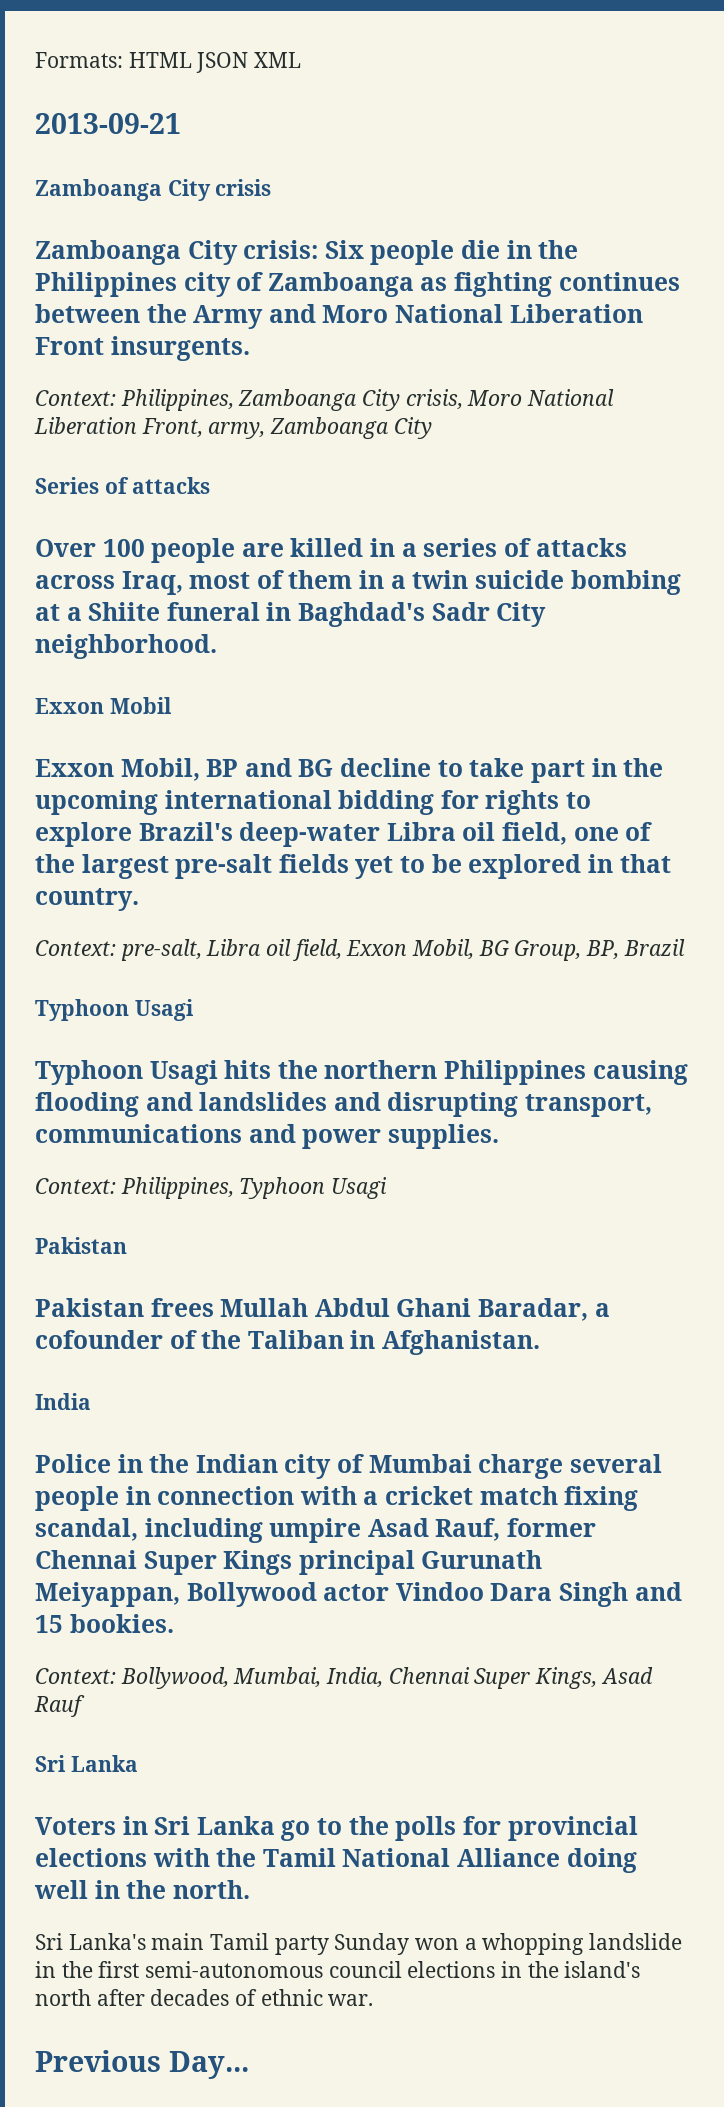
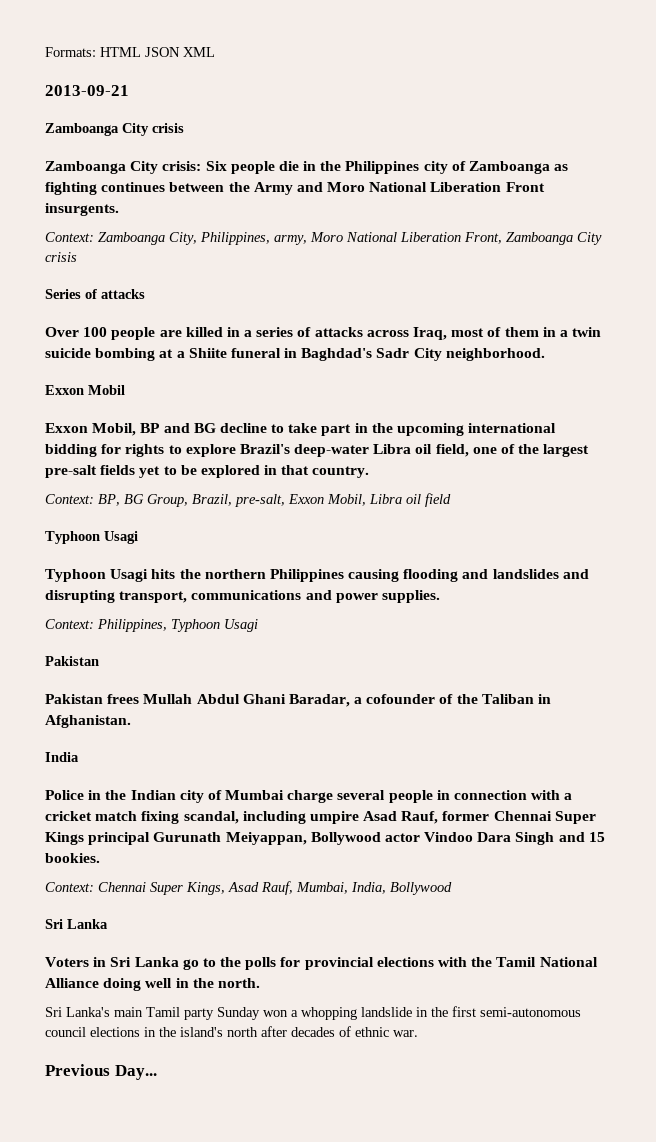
- Context: Philippines, Zamboanga City crisis, Moro National Liberation Front, army, Zamboanga City
+ Context: Zamboanga City, Philippines, army, Moro National Liberation Front, Zamboanga City crisis
- Context: pre-salt, Libra oil field, Exxon Mobil, BG Group, BP, Brazil
+ Context: BP, BG Group, Brazil, pre-salt, Exxon Mobil, Libra oil field
- Context: Bollywood, Mumbai, India, Chennai Super Kings, Asad Rauf
+ Context: Chennai Super Kings, Asad Rauf, Mumbai, India, Bollywood

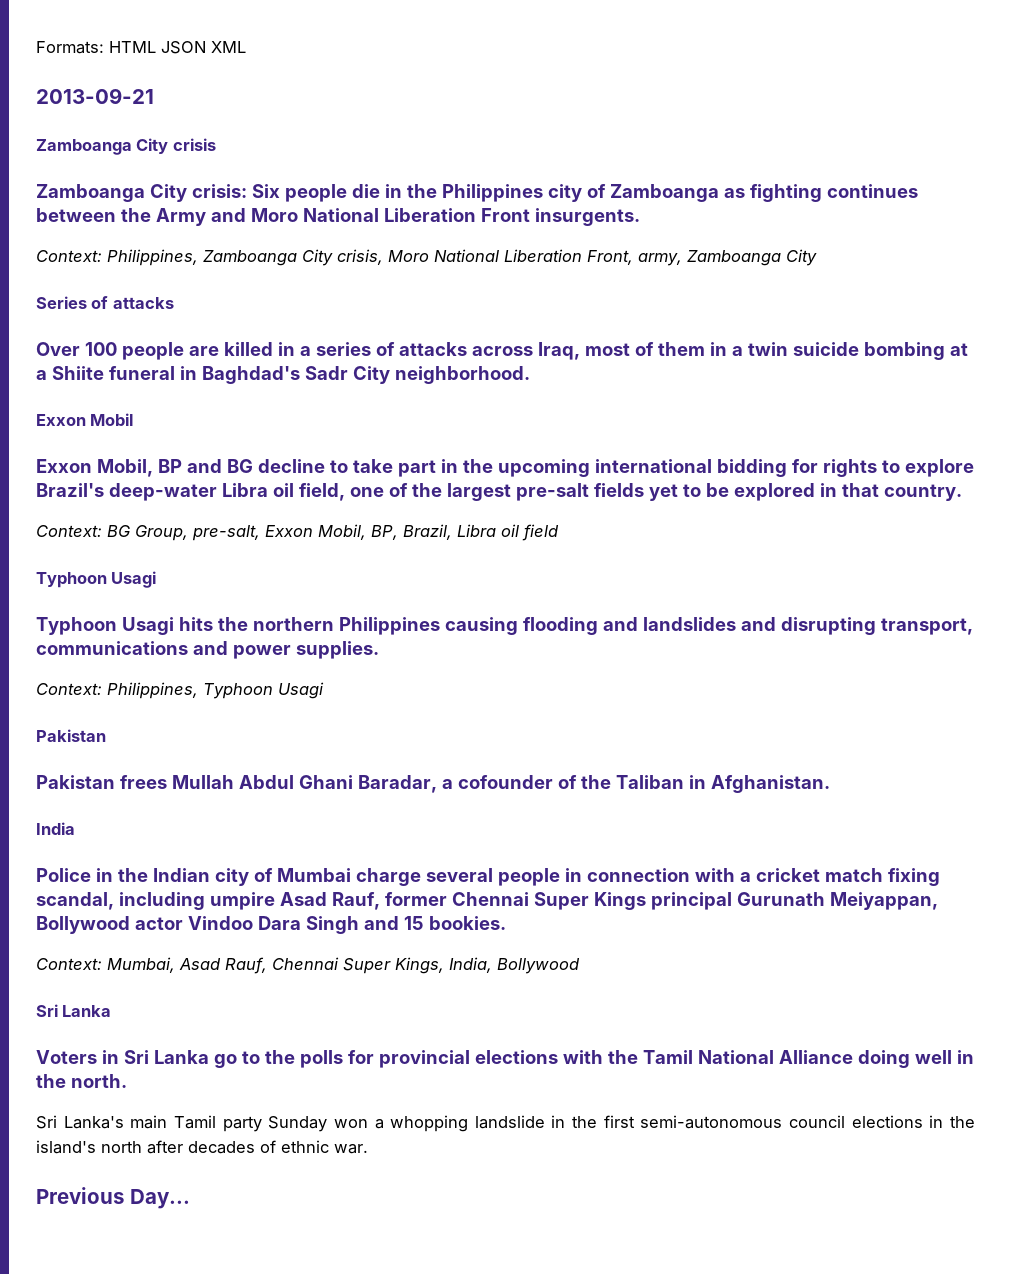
- Context: Zamboanga City, Philippines, army, Moro National Liberation Front, Zamboanga City crisis
+ Context: Philippines, Zamboanga City crisis, Moro National Liberation Front, army, Zamboanga City
- Context: BP, BG Group, Brazil, pre-salt, Exxon Mobil, Libra oil field
+ Context: BG Group, pre-salt, Exxon Mobil, BP, Brazil, Libra oil field
- Context: Chennai Super Kings, Asad Rauf, Mumbai, India, Bollywood
+ Context: Mumbai, Asad Rauf, Chennai Super Kings, India, Bollywood

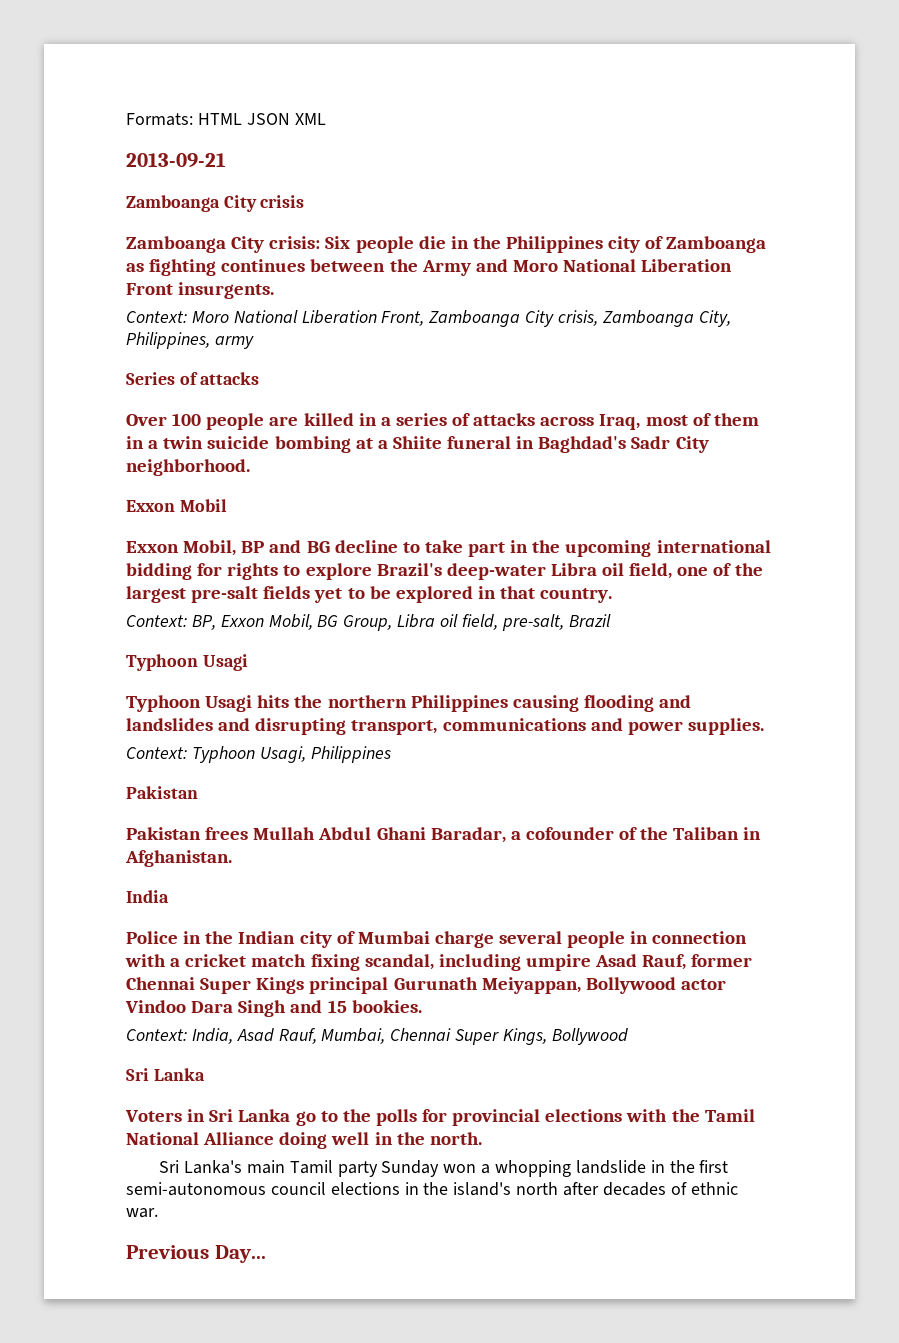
- Context: Philippines, Zamboanga City crisis, Moro National Liberation Front, army, Zamboanga City
+ Context: Moro National Liberation Front, Zamboanga City crisis, Zamboanga City, Philippines, army
- Context: BG Group, pre-salt, Exxon Mobil, BP, Brazil, Libra oil field
+ Context: BP, Exxon Mobil, BG Group, Libra oil field, pre-salt, Brazil
- Context: Philippines, Typhoon Usagi
+ Context: Typhoon Usagi, Philippines
- Context: Mumbai, Asad Rauf, Chennai Super Kings, India, Bollywood
+ Context: India, Asad Rauf, Mumbai, Chennai Super Kings, Bollywood

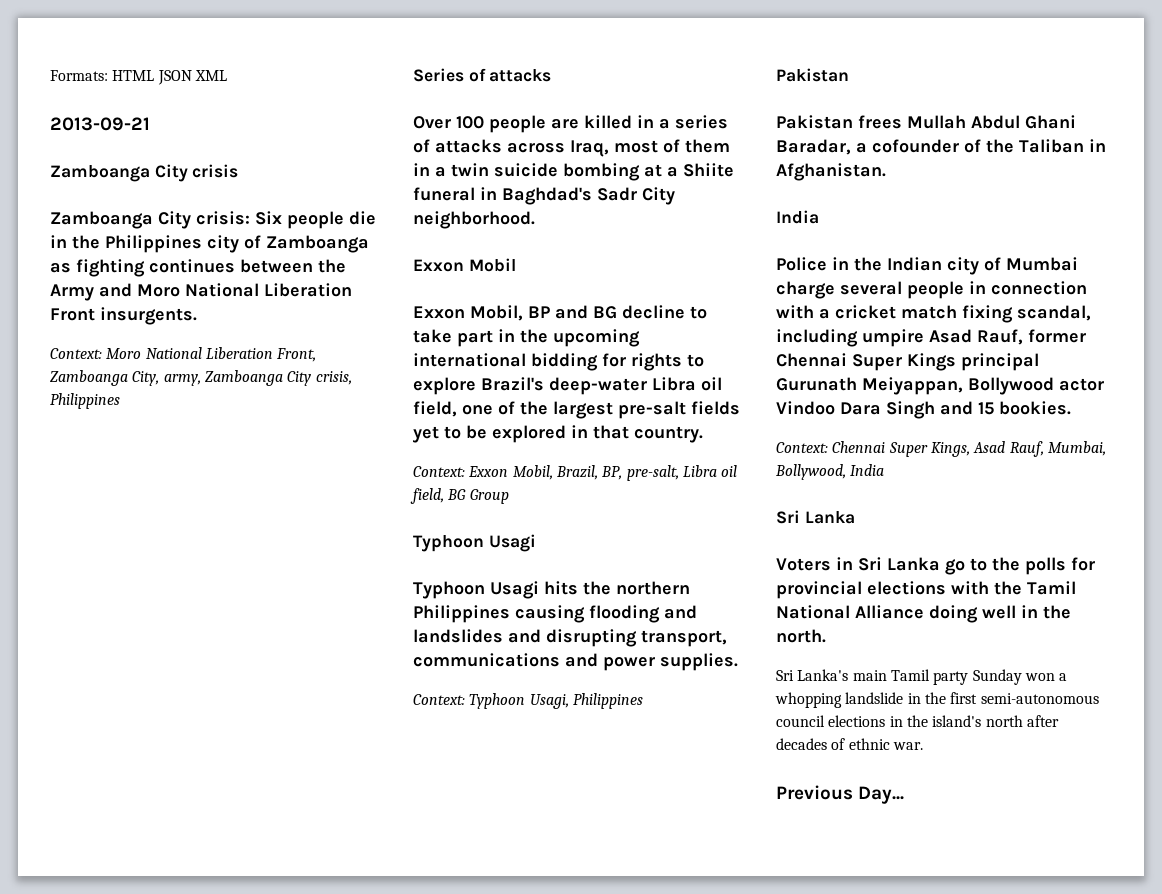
- Context: Moro National Liberation Front, Zamboanga City crisis, Zamboanga City, Philippines, army
+ Context: Moro National Liberation Front, Zamboanga City, army, Zamboanga City crisis, Philippines
- Context: BP, Exxon Mobil, BG Group, Libra oil field, pre-salt, Brazil
+ Context: Exxon Mobil, Brazil, BP, pre-salt, Libra oil field, BG Group
- Context: India, Asad Rauf, Mumbai, Chennai Super Kings, Bollywood
+ Context: Chennai Super Kings, Asad Rauf, Mumbai, Bollywood, India

